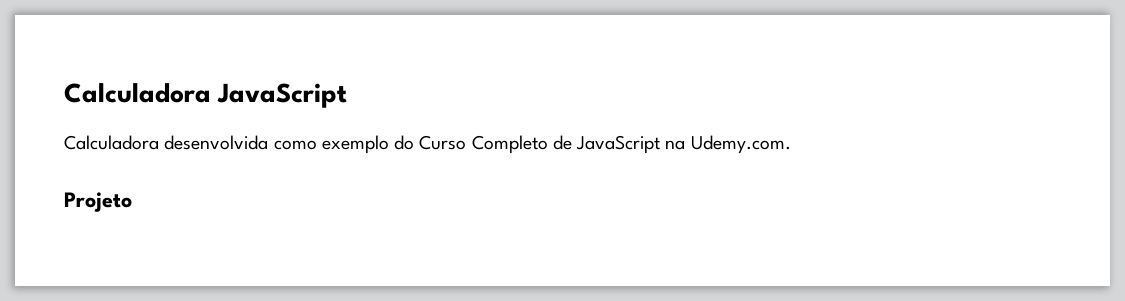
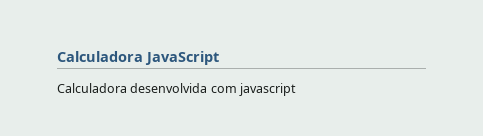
- Calculadora desenvolvida como exemplo do Curso Completo de JavaScript na Udemy.com.
- Projeto
+ Calculadora desenvolvida com javascript

